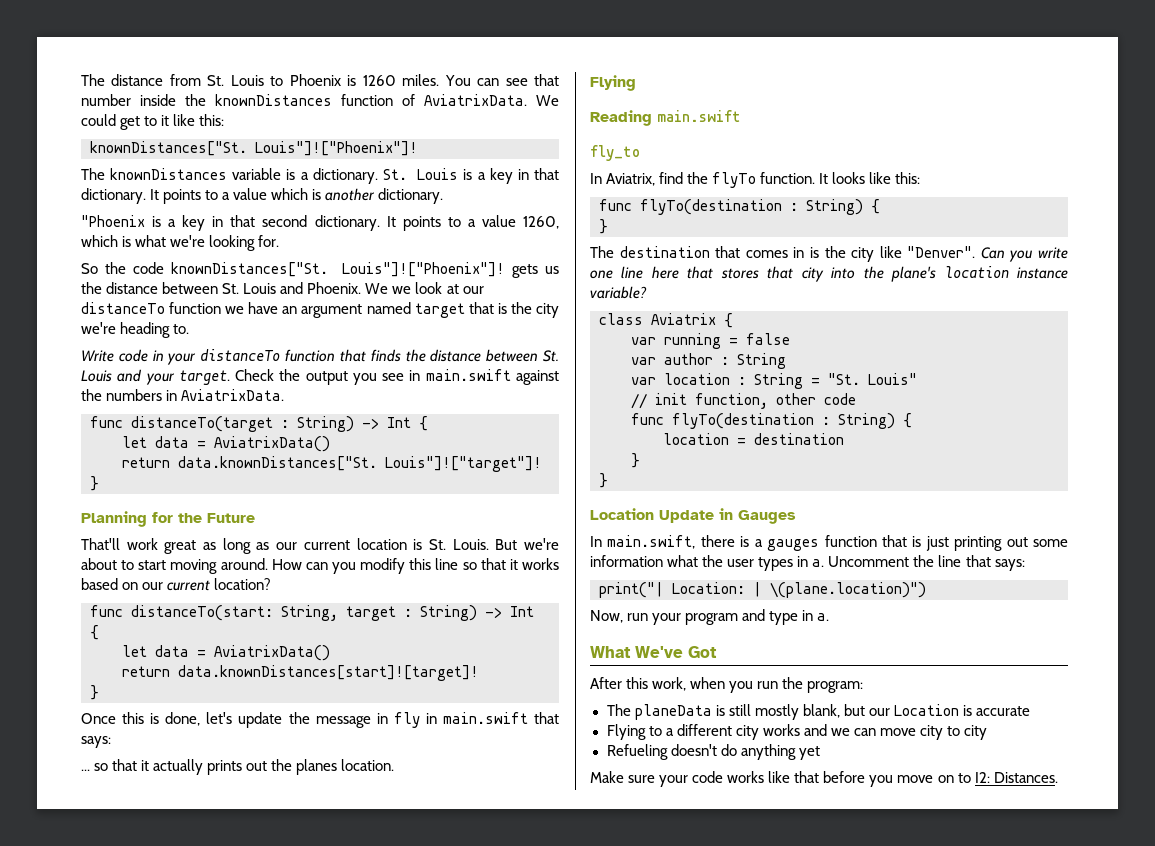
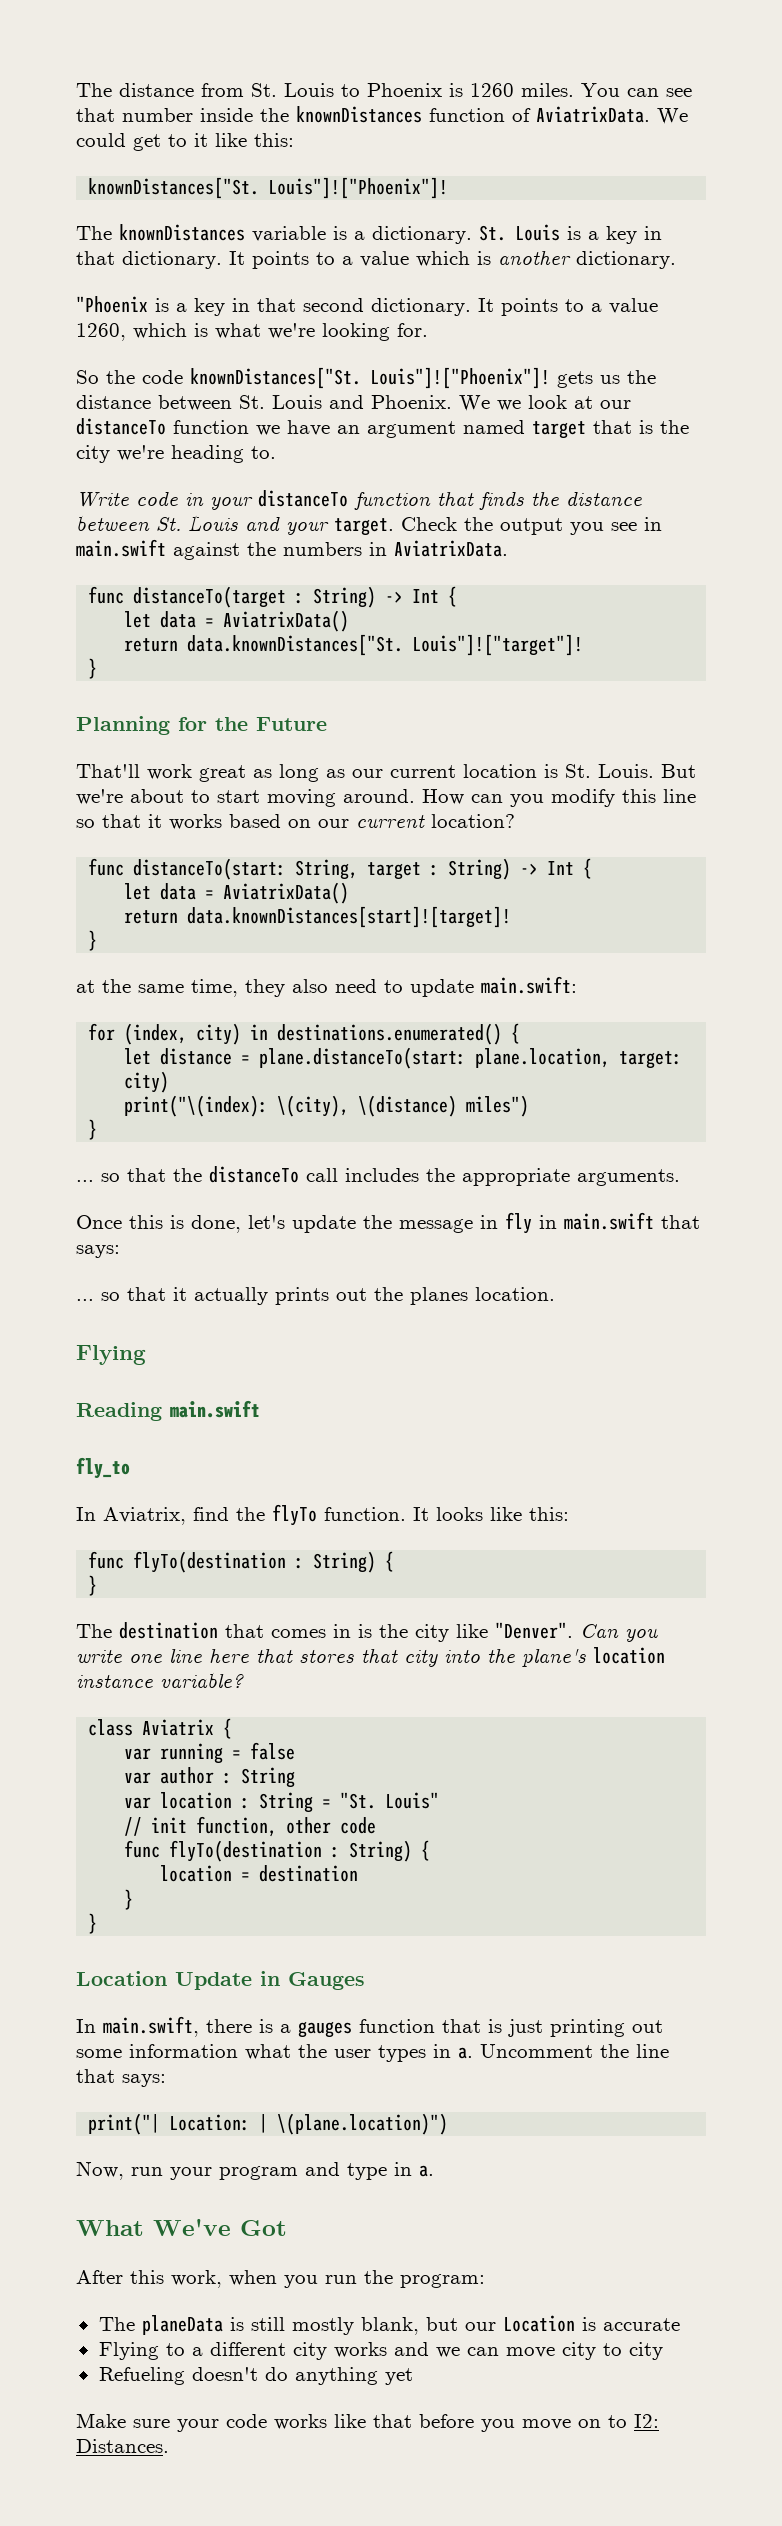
+ at the same time, they also need to update main.swift:
+ for (index, city) in destinations.enumerated() {
+ let distance = plane.distanceTo(start: plane.location, target: city)
+ print("\(index): \(city), \(distance) miles")
+ }
+ ... so that the distanceTo call includes the appropriate arguments.

